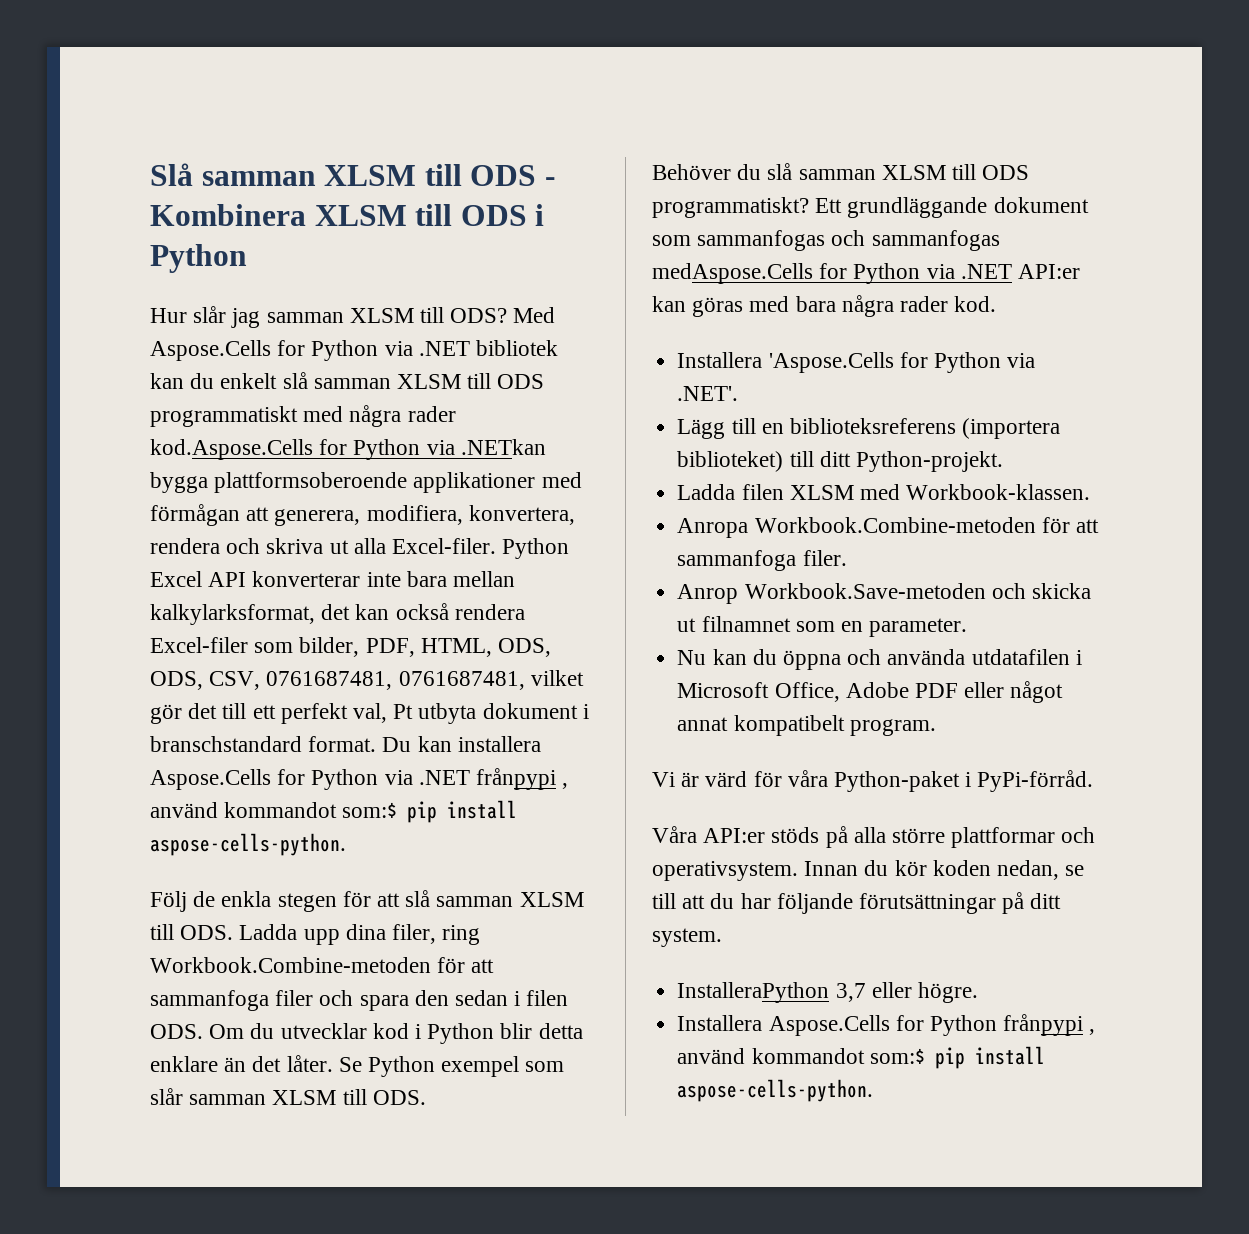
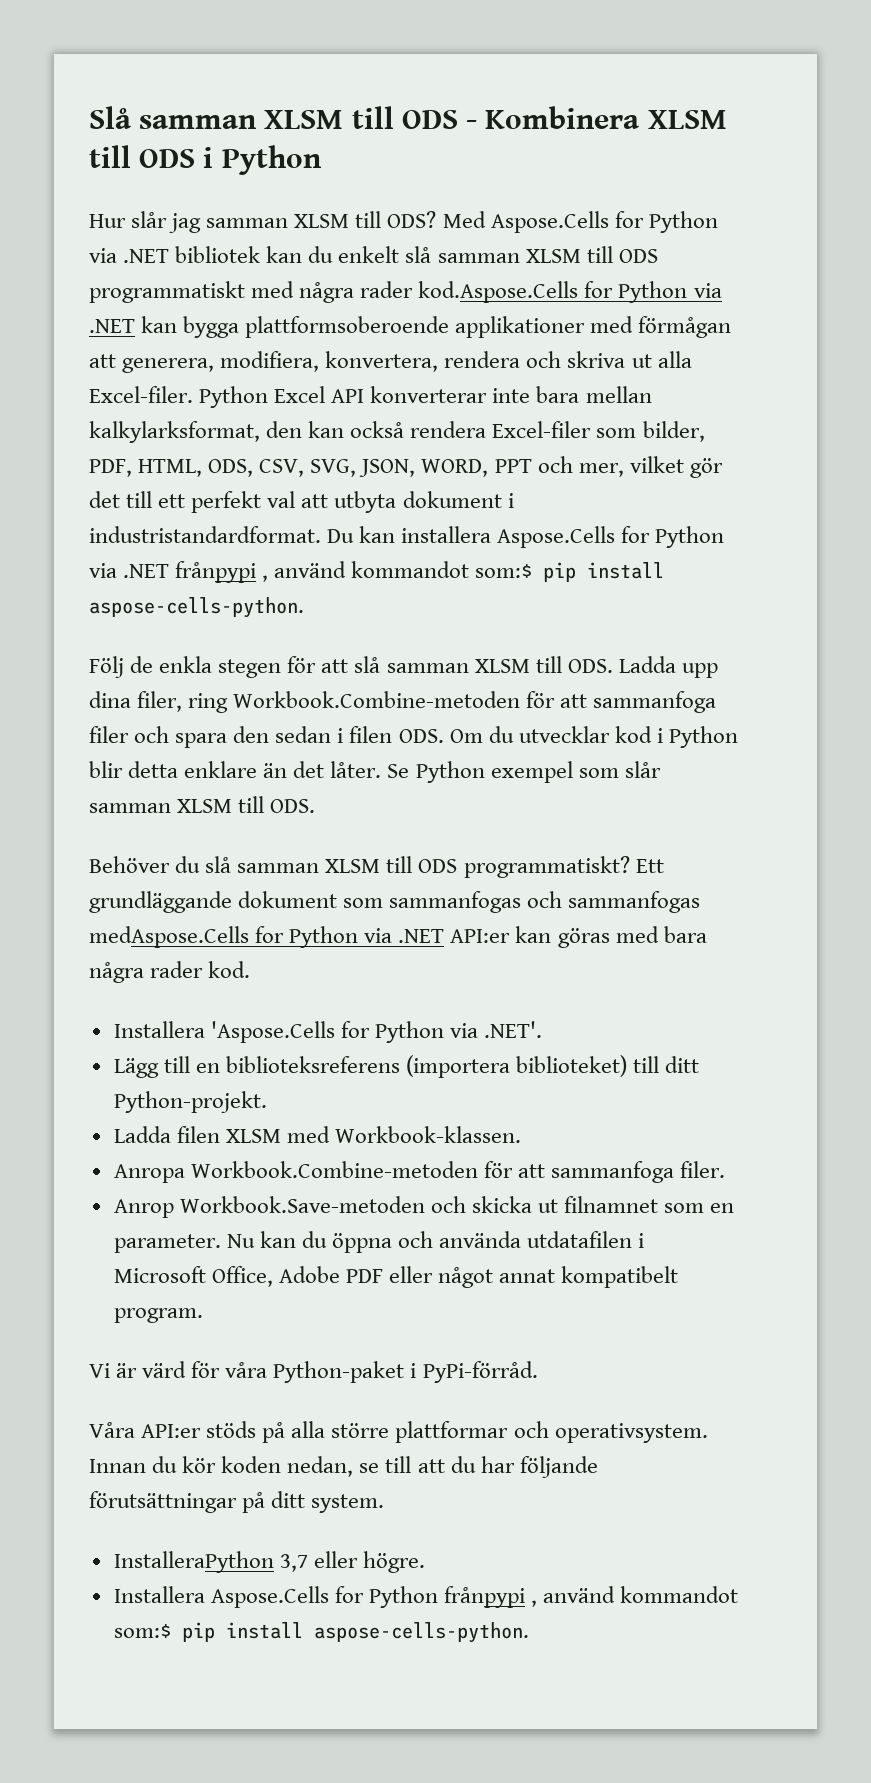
- Med Aspose.Cells for Python via .NET bibliotek kan du enkelt slå samman XLSM till ODS programmatiskt med några rader kod.Aspose.Cells for Python via .NETkan bygga plattformsoberoende applikationer med förmågan att generera, modifiera, konvertera, rendera och skriva ut alla Excel-filer.
+ Med Aspose.Cells for Python via .NET bibliotek kan du enkelt slå samman XLSM till ODS programmatiskt med några rader kod.Aspose.Cells for Python via .NET kan bygga plattformsoberoende applikationer med förmågan att generera, modifiera, konvertera, rendera och skriva ut alla Excel-filer.
- Python Excel API konverterar inte bara mellan kalkylarksformat, det kan också rendera Excel-filer som bilder, PDF, HTML, ODS, ODS, CSV, 0761687481, 0761687481, vilket gör det till ett perfekt val, Pt utbyta dokument i branschstandard format.
+ Python Excel API konverterar inte bara mellan kalkylarksformat, den kan också rendera Excel-filer som bilder, PDF, HTML, ODS, CSV, SVG, JSON, WORD, PPT och mer, vilket gör det till ett perfekt val att utbyta dokument i industristandardformat.
- Anrop Workbook.Save-metoden och skicka ut filnamnet som en parameter.
- Nu kan du öppna och använda utdatafilen i Microsoft Office, Adobe PDF eller något annat kompatibelt program.
+ Anrop Workbook.Save-metoden och skicka ut filnamnet som en parameter. Nu kan du öppna och använda utdatafilen i Microsoft Office, Adobe PDF eller något annat kompatibelt program.

